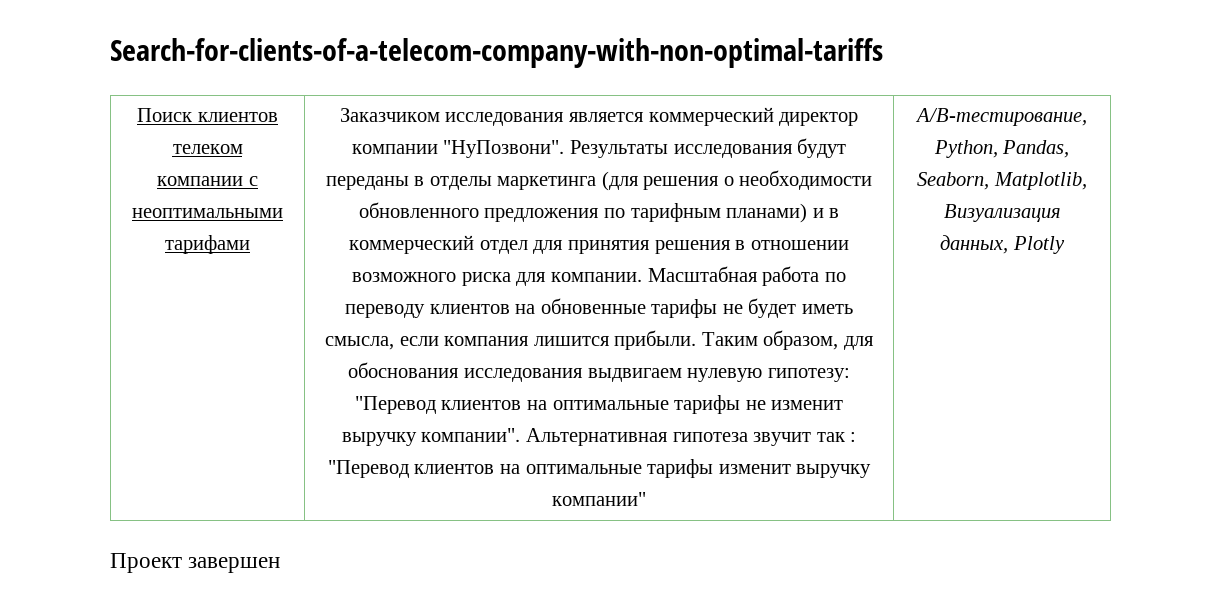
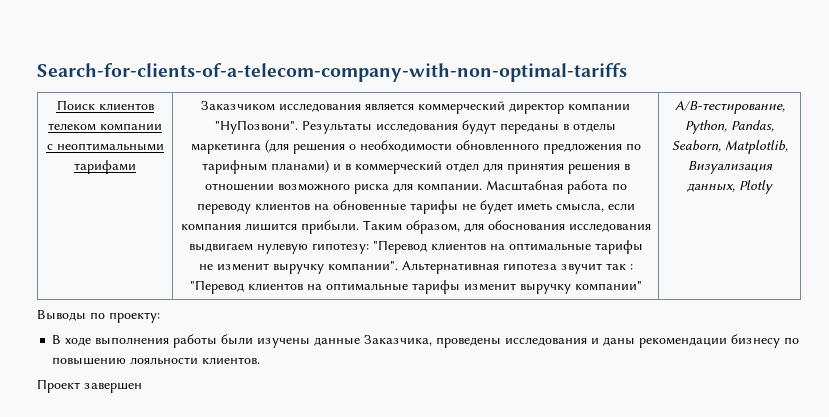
+ Выводы по проекту:
+ В ходе выполнения работы были изучены данные Заказчика, проведены исследования и даны рекомендации бизнесу по повышению лояльности клиентов.

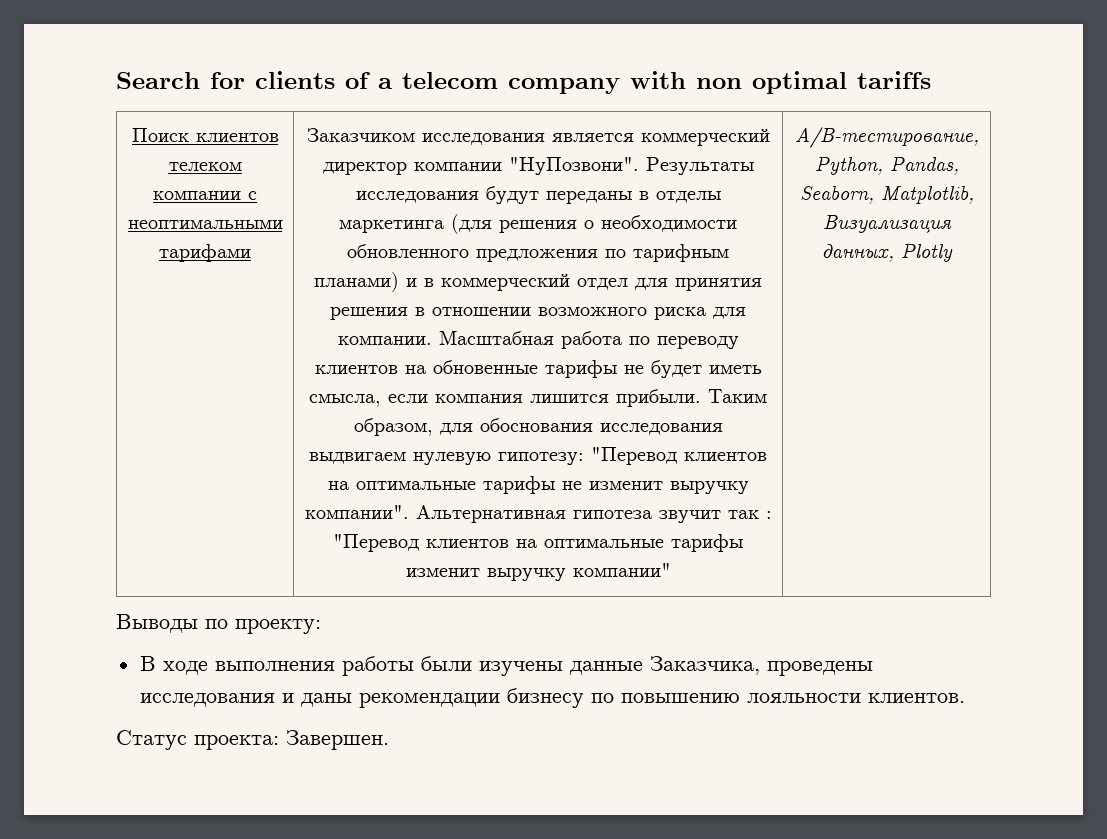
- Search-for-clients-of-a-telecom-company-with-non-optimal-tariffs
+ Search for clients of a telecom company with non optimal tariffs
- Проект завершен
+ Статус проекта: Завершен.

